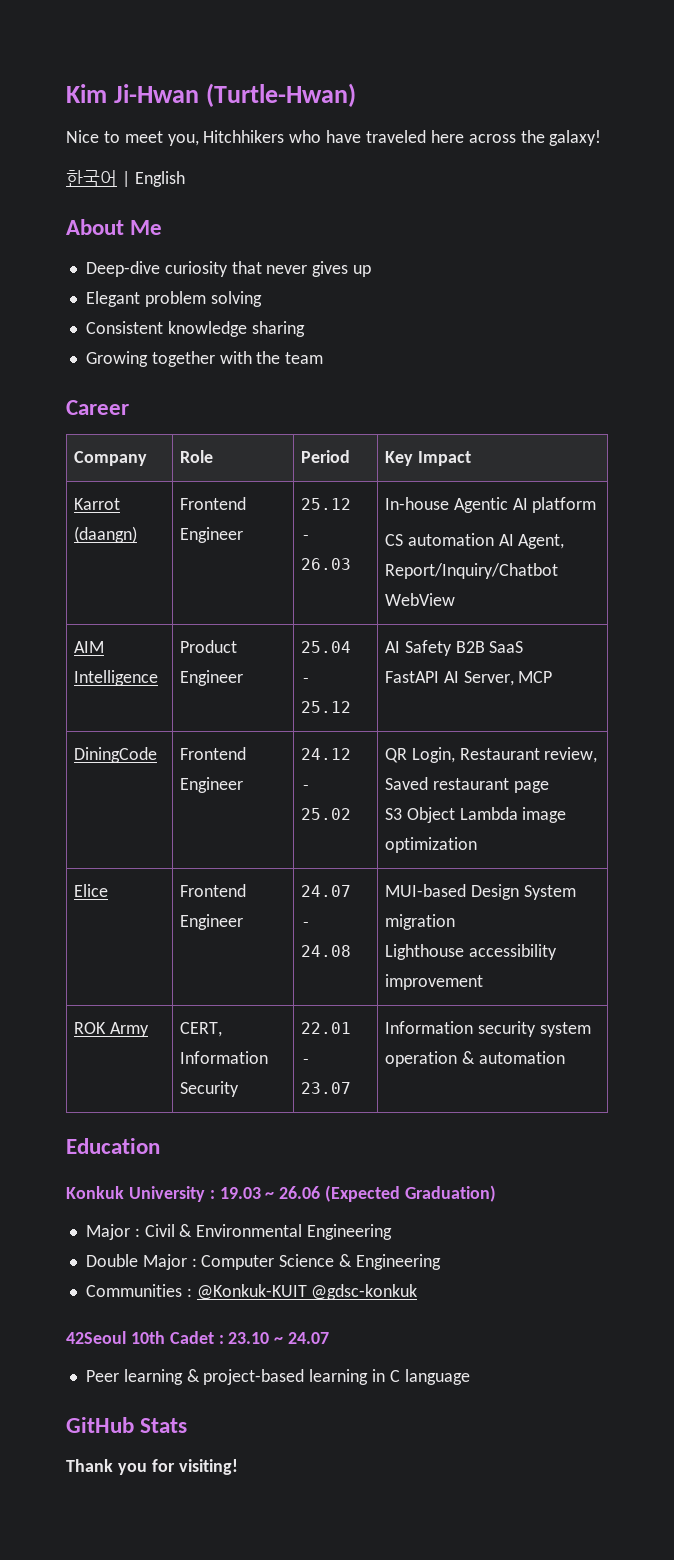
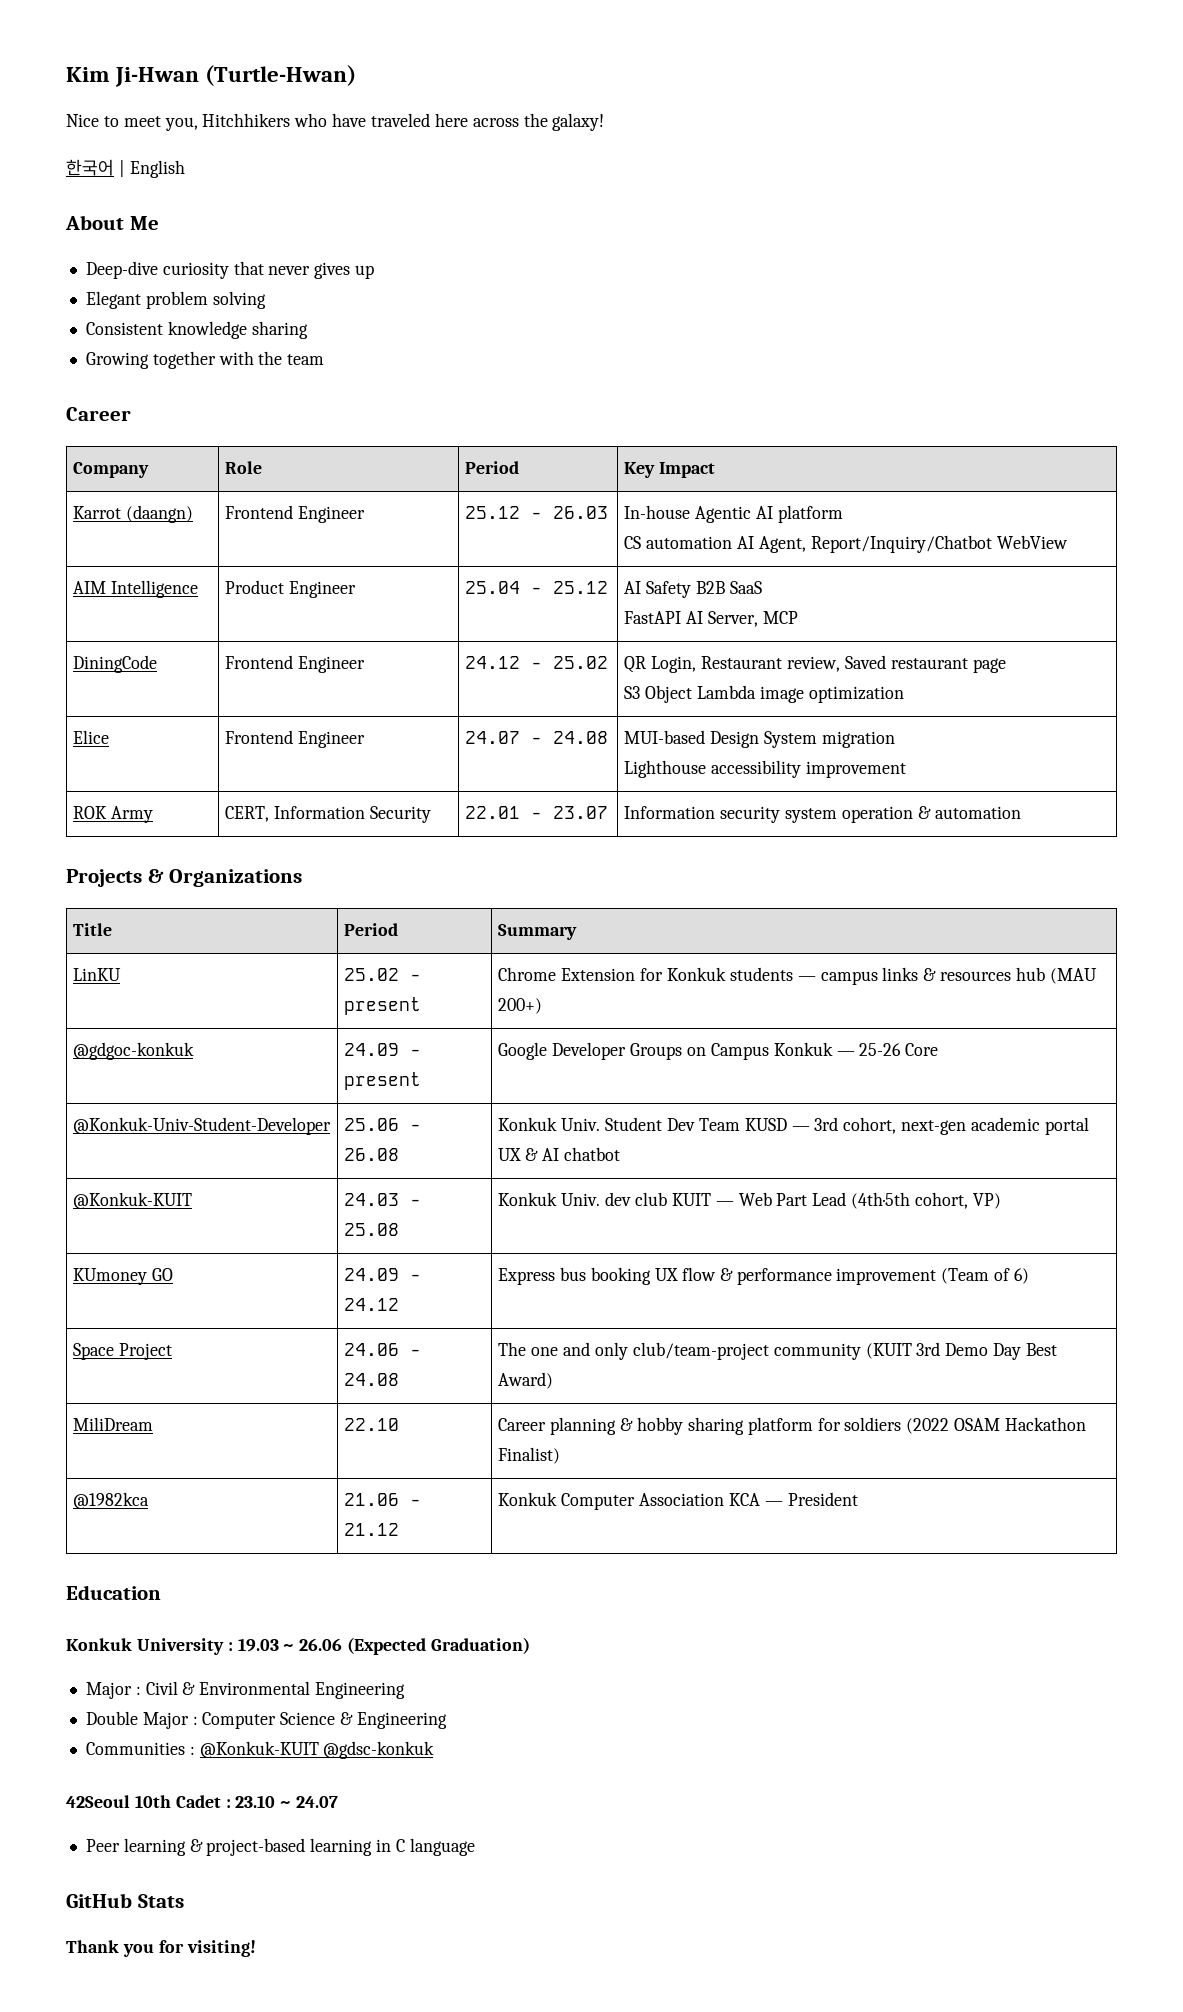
+ Projects & Organizations
+ Title | Period | Summary
+ LinKU | 25.02 - present | Chrome Extension for Konkuk students — campus links & resources hub (MAU 200+)
+ @gdgoc-konkuk | 24.09 - present | Google Developer Groups on Campus Konkuk — 25-26 Core
+ @Konkuk-Univ-Student-Developer | 25.06 - 26.08 | Konkuk Univ. Student Dev Team KUSD — 3rd cohort, next-gen academic portal UX & AI chatbot
+ @Konkuk-KUIT | 24.03 - 25.08 | Konkuk Univ. dev club KUIT — Web Part Lead (4th·5th cohort, VP)
+ KUmoney GO | 24.09 - 24.12 | Express bus booking UX flow & performance improvement (Team of 6)
+ Space Project | 24.06 - 24.08 | The one and only club/team-project community (KUIT 3rd Demo Day Best Award)
+ MiliDream | 22.10 | Career planning & hobby sharing platform for soldiers (2022 OSAM Hackathon Finalist)
+ @1982kca | 21.06 - 21.12 | Konkuk Computer Association KCA — President

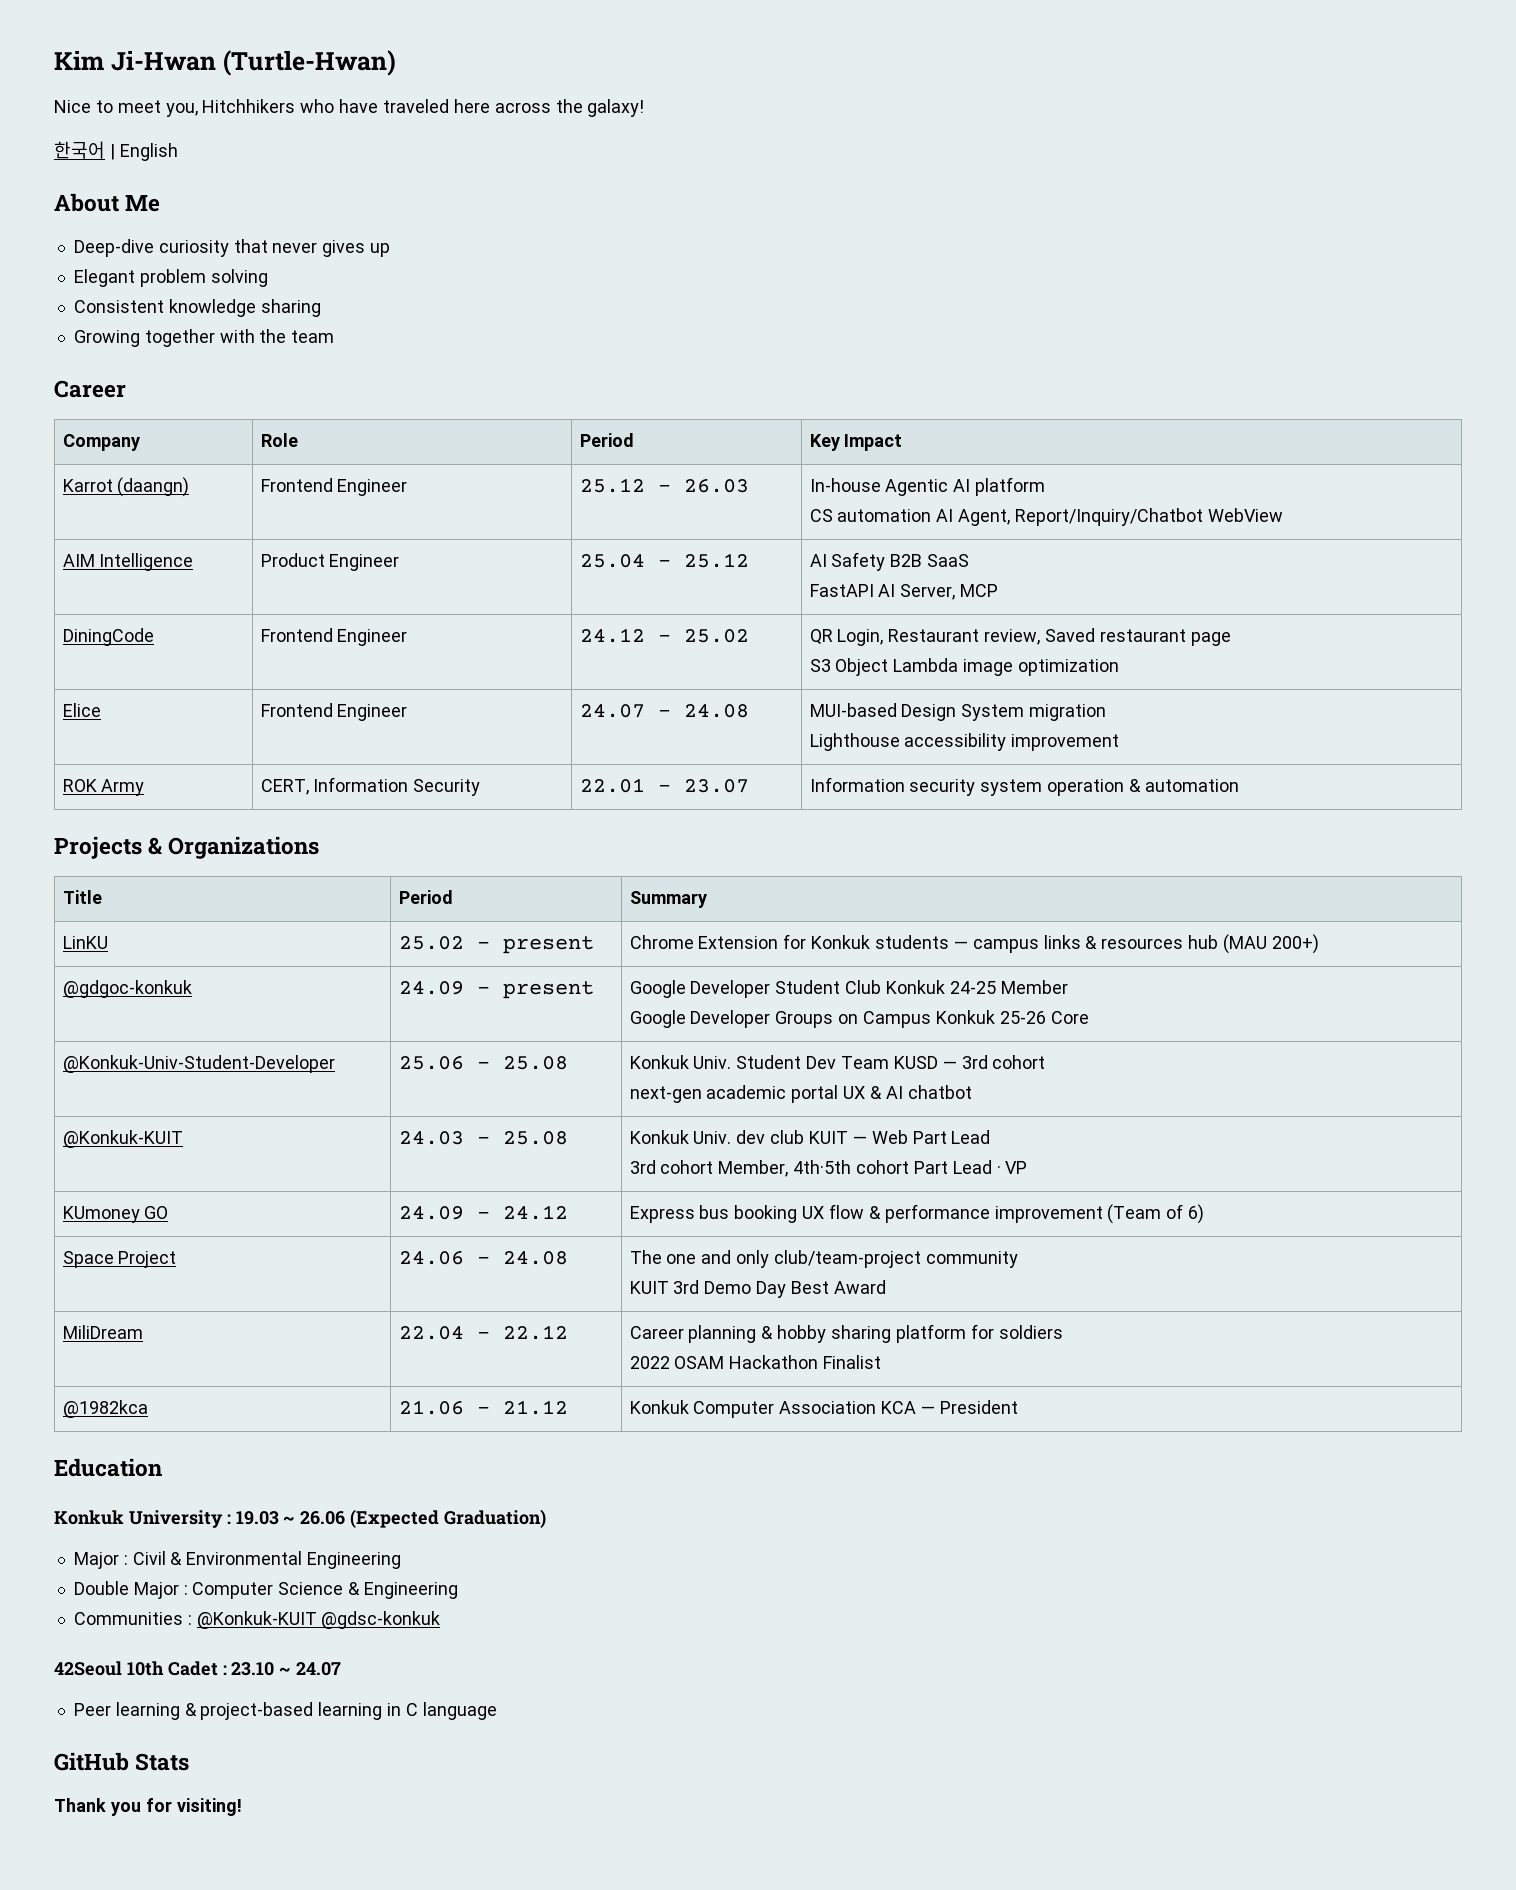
- @gdgoc-konkuk | 24.09 - present | Google Developer Groups on Campus Konkuk — 25-26 Core
+ @gdgoc-konkuk | 24.09 - present | Google Developer Student Club Konkuk 24-25 Member
+ Google Developer Groups on Campus Konkuk 25-26 Core
- @Konkuk-Univ-Student-Developer | 25.06 - 26.08 | Konkuk Univ. Student Dev Team KUSD — 3rd cohort, next-gen academic portal UX & AI chatbot
+ @Konkuk-Univ-Student-Developer | 25.06 - 25.08 | Konkuk Univ. Student Dev Team KUSD — 3rd cohort
+ next-gen academic portal UX & AI chatbot
- @Konkuk-KUIT | 24.03 - 25.08 | Konkuk Univ. dev club KUIT — Web Part Lead (4th·5th cohort, VP)
+ @Konkuk-KUIT | 24.03 - 25.08 | Konkuk Univ. dev club KUIT — Web Part Lead
+ 3rd cohort Member, 4th·5th cohort Part Lead · VP
- Space Project | 24.06 - 24.08 | The one and only club/team-project community (KUIT 3rd Demo Day Best Award)
+ Space Project | 24.06 - 24.08 | The one and only club/team-project community
+ KUIT 3rd Demo Day Best Award
- MiliDream | 22.10 | Career planning & hobby sharing platform for soldiers (2022 OSAM Hackathon Finalist)
+ MiliDream | 22.04 - 22.12 | Career planning & hobby sharing platform for soldiers
+ 2022 OSAM Hackathon Finalist

